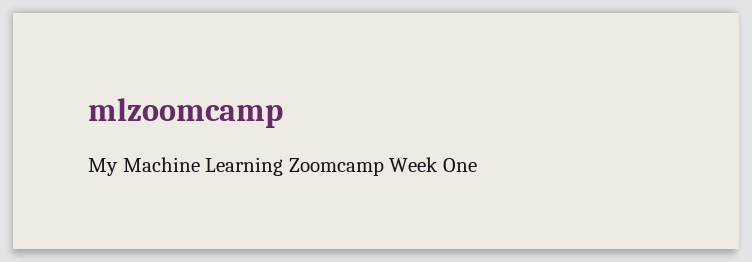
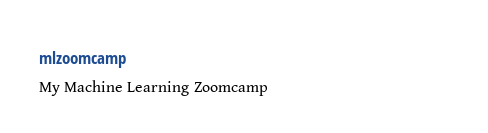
- My Machine Learning Zoomcamp Week One
+ My Machine Learning Zoomcamp

